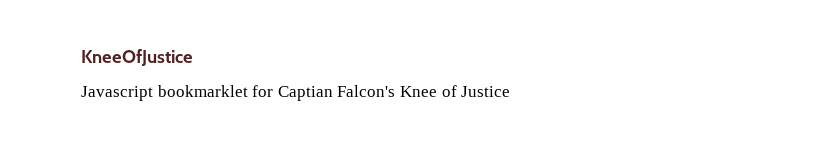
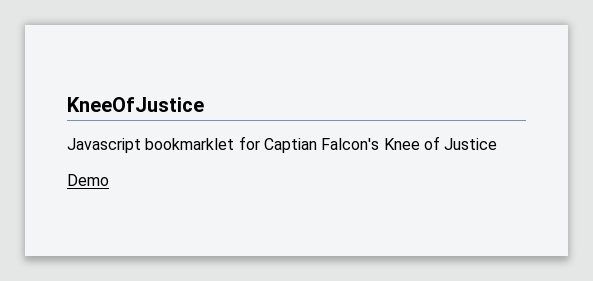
+ Demo

